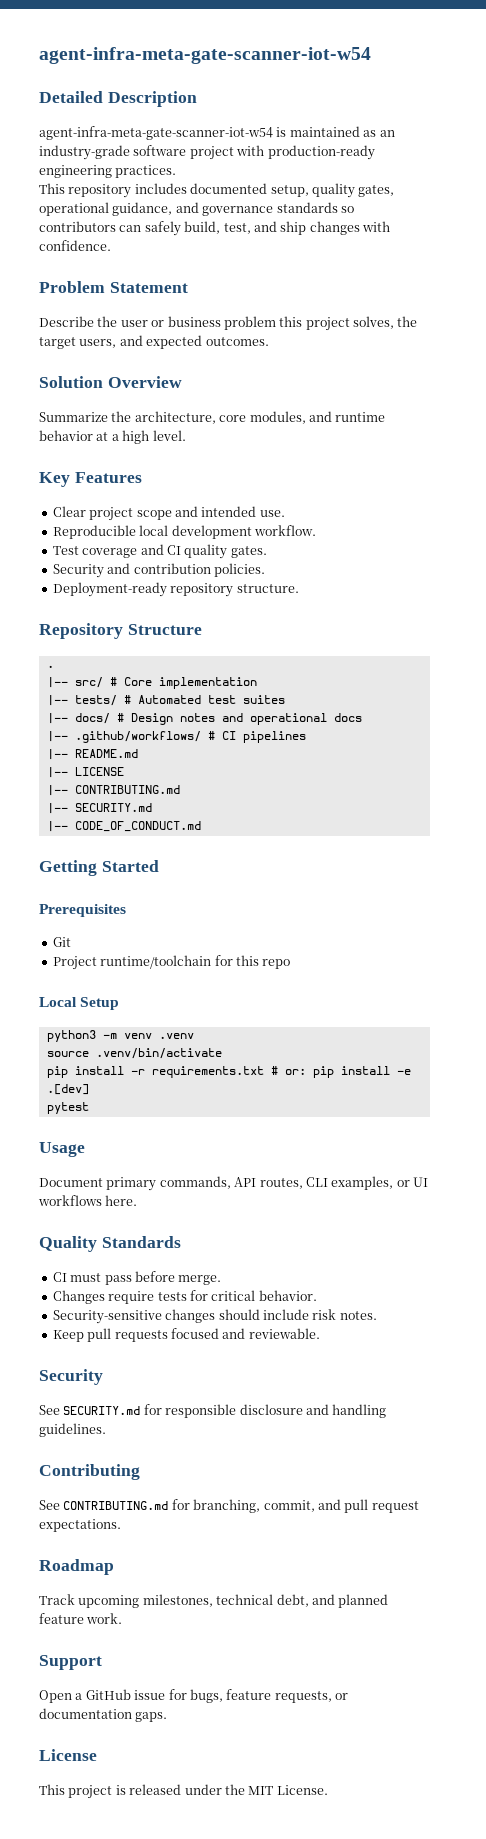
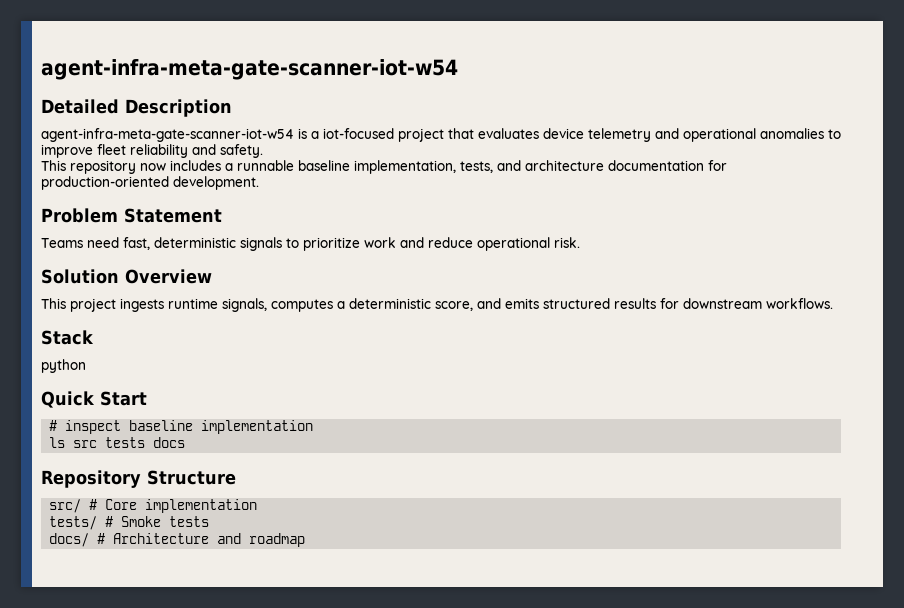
- agent-infra-meta-gate-scanner-iot-w54 is maintained as an industry-grade software project with production-ready engineering practices.
- This repository includes documented setup, quality gates, operational guidance, and governance standards so contributors can safely build, test, and ship changes with confidence.
+ agent-infra-meta-gate-scanner-iot-w54 is a iot-focused project that evaluates device telemetry and operational anomalies to improve fleet reliability and safety.
+ This repository now includes a runnable baseline implementation, tests, and architecture documentation for production-oriented development.
  Problem Statement
- Describe the user or business problem this project solves, the target users, and expected outcomes.
+ Teams need fast, deterministic signals to prioritize work and reduce operational risk.
  Solution Overview
- Summarize the architecture, core modules, and runtime behavior at a high level.
- Key Features
- Clear project scope and intended use.
- Reproducible local development workflow.
- Test coverage and CI quality gates.
- Security and contribution policies.
- Deployment-ready repository structure.
+ This project ingests runtime signals, computes a deterministic score, and emits structured results for downstream workflows.
+ Stack
+ python
+ Quick Start
+ # inspect baseline implementation
+ ls src tests docs
- .
- |-- src/ # Core implementation
+ src/ # Core implementation
- |-- tests/ # Automated test suites
- |-- docs/ # Design notes and operational docs
- |-- .github/workflows/ # CI pipelines
- |-- README.md
- |-- LICENSE
- |-- CONTRIBUTING.md
- |-- SECURITY.md
- |-- CODE_OF_CONDUCT.md
- Getting Started
- Prerequisites
- Git
- Project runtime/toolchain for this repo
- Local Setup
- python3 -m venv .venv
- source .venv/bin/activate
- pip install -r requirements.txt # or: pip install -e .[dev]
- pytest
- Usage
- Document primary commands, API routes, CLI examples, or UI workflows here.
- Quality Standards
- CI must pass before merge.
- Changes require tests for critical behavior.
- Security-sensitive changes should include risk notes.
- Keep pull requests focused and reviewable.
- Security
- See SECURITY.md for responsible disclosure and handling guidelines.
- Contributing
- See CONTRIBUTING.md for branching, commit, and pull request expectations.
- Roadmap
- Track upcoming milestones, technical debt, and planned feature work.
- Support
- Open a GitHub issue for bugs, feature requests, or documentation gaps.
- License
- This project is released under the MIT License.
+ tests/ # Smoke tests
+ docs/ # Architecture and roadmap

